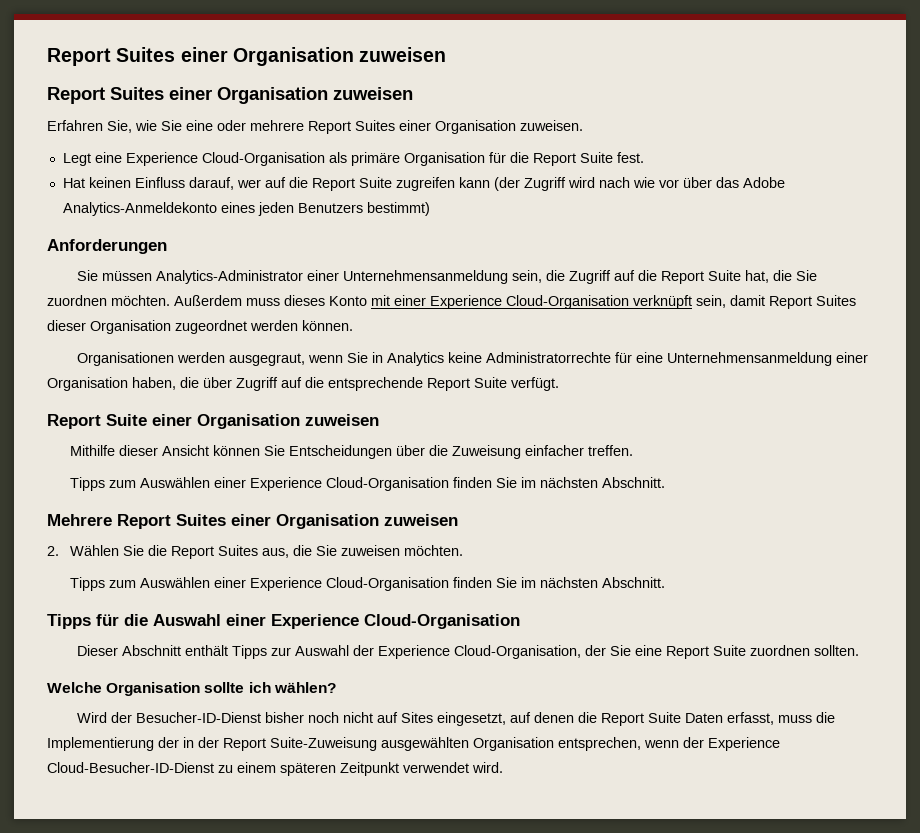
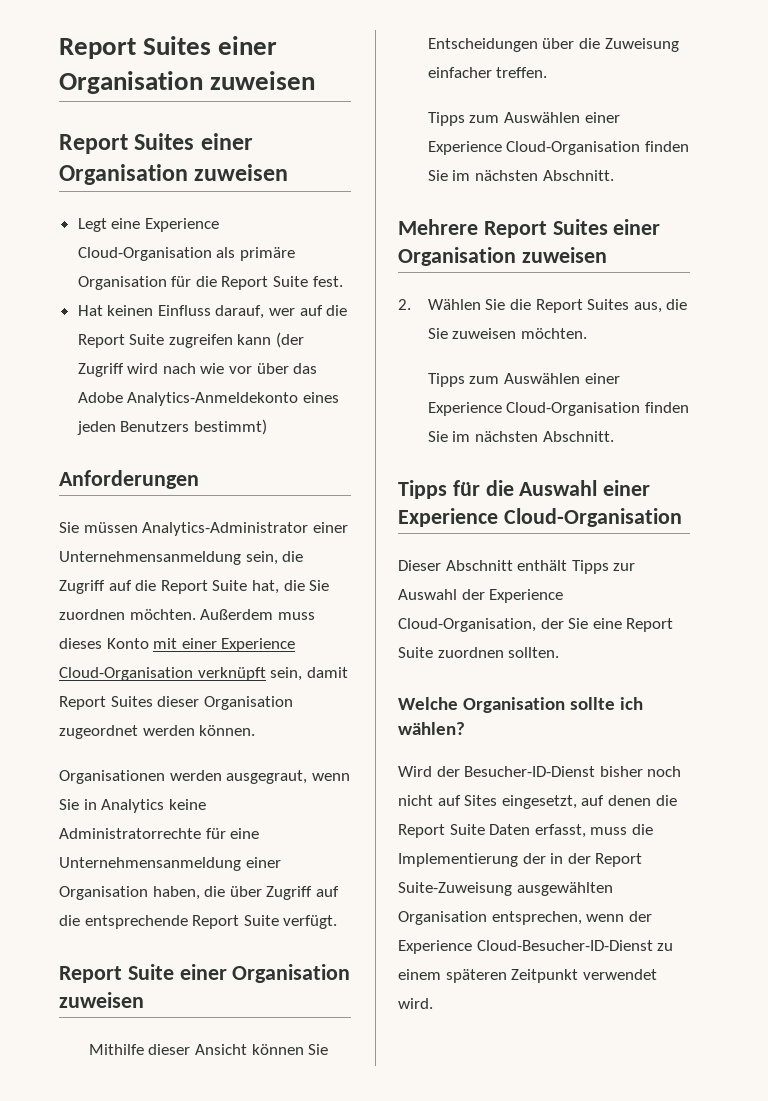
- Erfahren Sie, wie Sie eine oder mehrere Report Suites einer Organisation zuweisen.

